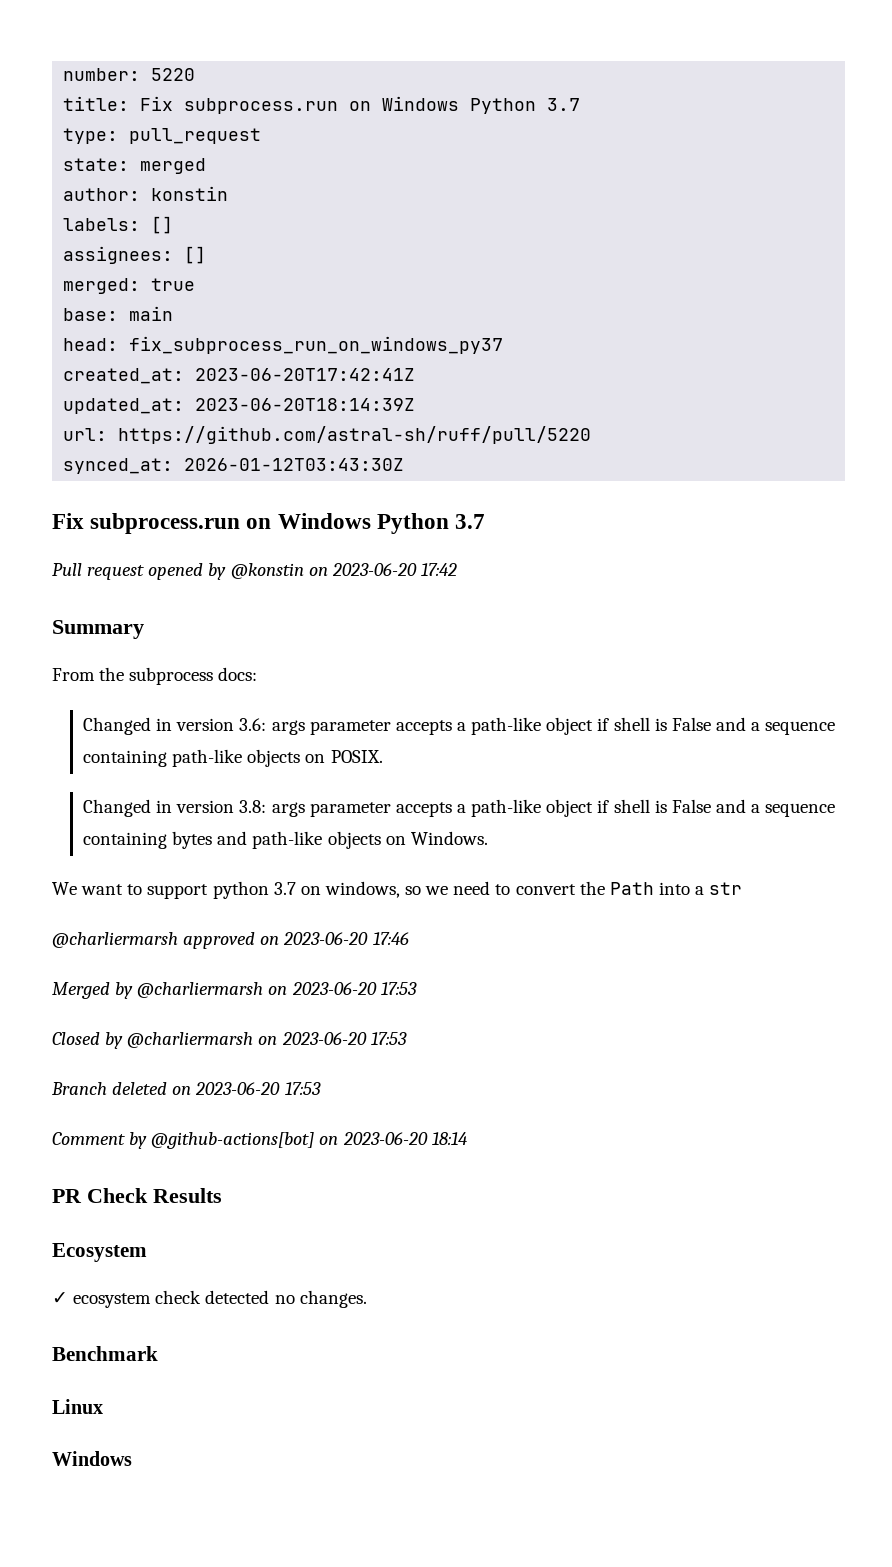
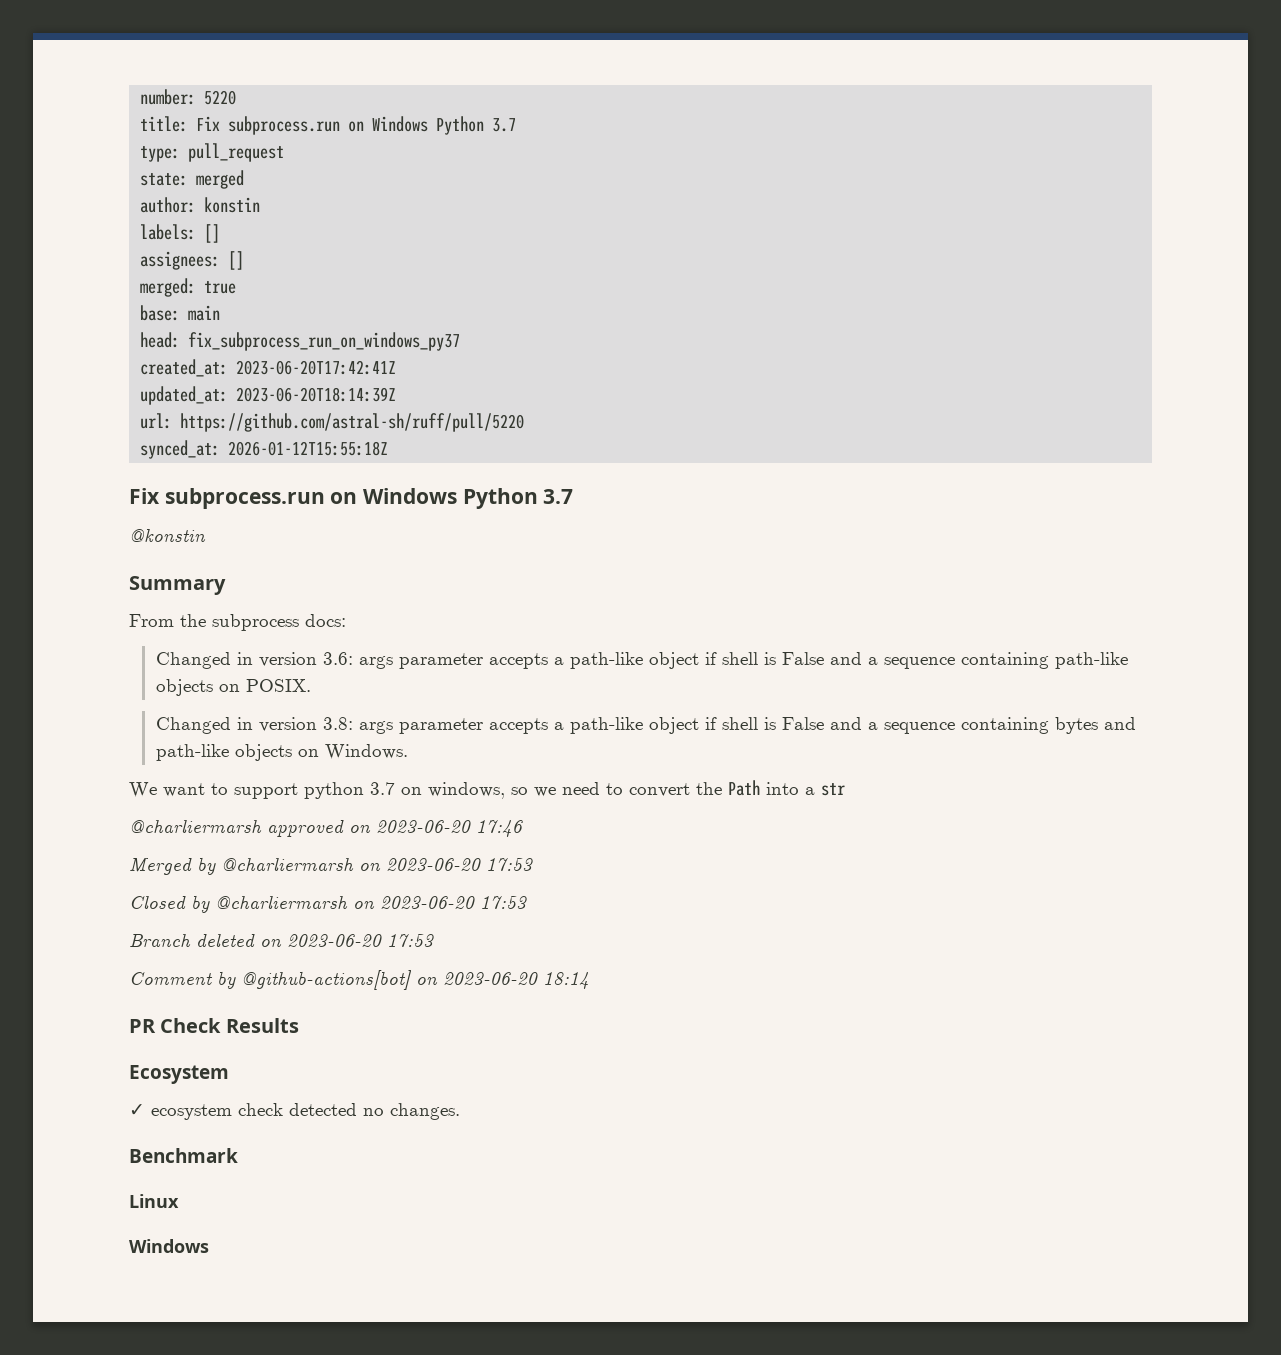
- synced_at: 2026-01-12T03:43:30Z
+ synced_at: 2026-01-12T15:55:18Z
  Fix subprocess.run on Windows Python 3.7
- Pull request opened by @konstin on 2023-06-20 17:42
+ @konstin

